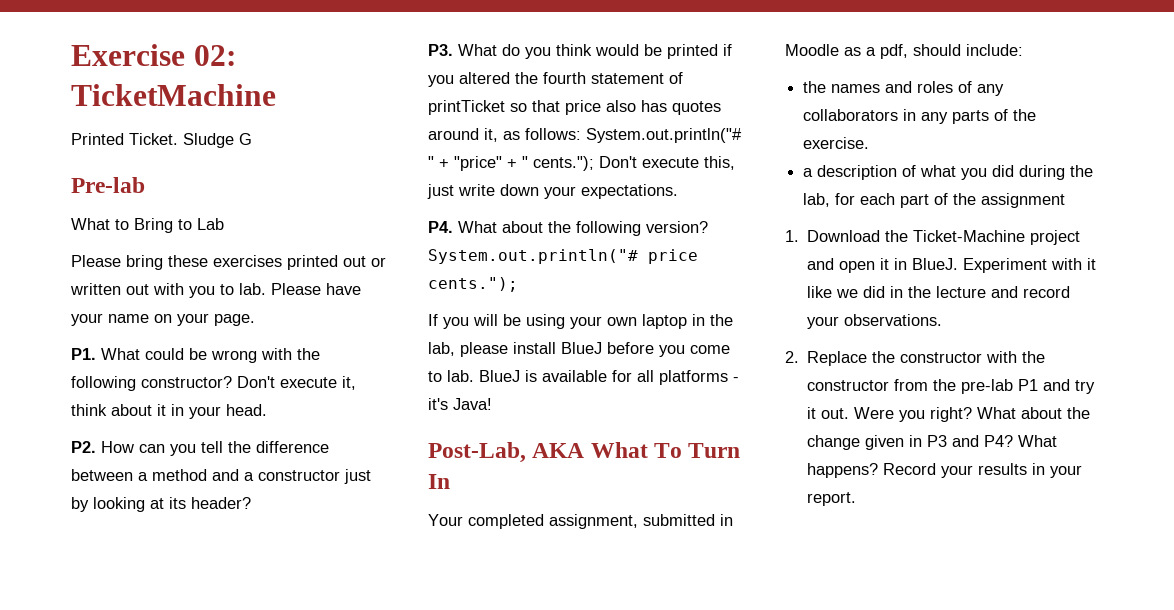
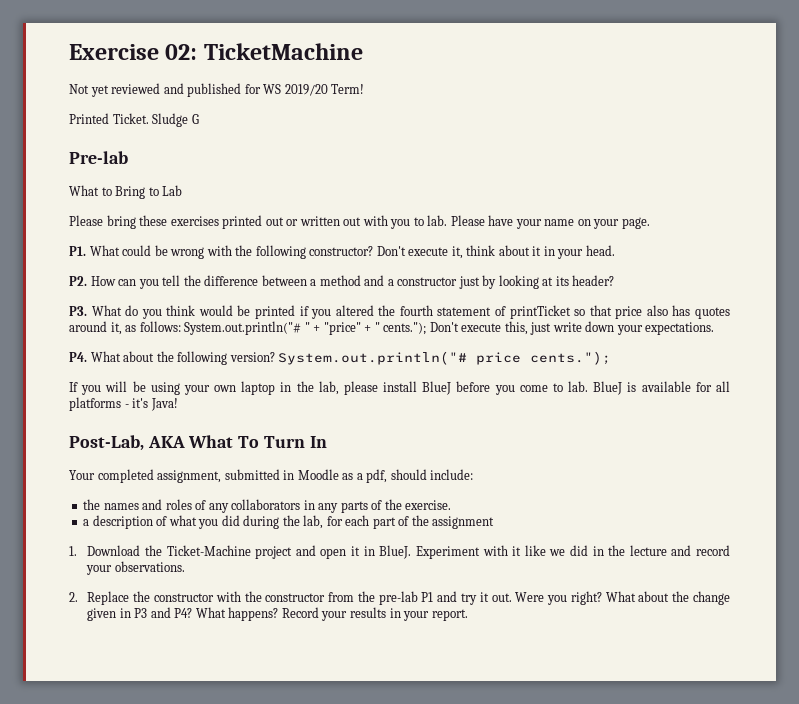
+ Not yet reviewed and published for WS 2019/20 Term!

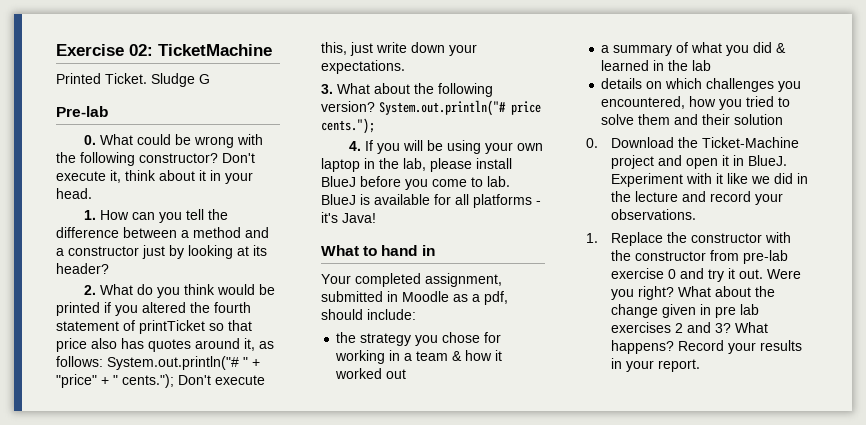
- Not yet reviewed and published for WS 2019/20 Term!
- What to Bring to Lab
- Please bring these exercises printed out or written out with you to lab. Please have your name on your page.
- P1. What could be wrong with the following constructor?
+ 0. What could be wrong with the following constructor?
- P2. How can you tell the difference between a method and a constructor just by looking at its header?
+ 1. How can you tell the difference between a method and a constructor just by looking at its header?
- P3. What do you think would be printed if you altered the fourth statement of printTicket so that price also has quotes around it, as follows: System.out.println("# " + "price" + " cents."); Don't execute this, just write down your expectations.
+ 2. What do you think would be printed if you altered the fourth statement of printTicket so that price also has quotes around it, as follows: System.out.println("# " + "price" + " cents."); Don't execute this, just write down your expectations.
- P4. What about the following version?
+ 3. What about the following version?
- If you will be using your own laptop in the lab, please install BlueJ before you come to lab.
+ 4. If you will be using your own laptop in the lab, please install BlueJ before you come to lab.
- Post-Lab, AKA What To Turn In
+ What to hand in
- the names and roles of any collaborators in any parts of the exercise.
- a description of what you did during the lab, for each part of the assignment
- 1. Download the Ticket-Machine project and open it in BlueJ.
+ the strategy you chose for working in a team & how it worked out
+ a summary of what you did & learned in the lab
+ details on which challenges you encountered, how you tried to solve them and their solution
+ 0. Download the Ticket-Machine project and open it in BlueJ.
- 2. Replace the constructor with the constructor from the pre-lab P1 and try it out.
+ 1. Replace the constructor with the constructor from pre-lab exercise 0 and try it out.
- What about the change given in P3 and P4?
+ What about the change given in pre lab exercises 2 and 3?

